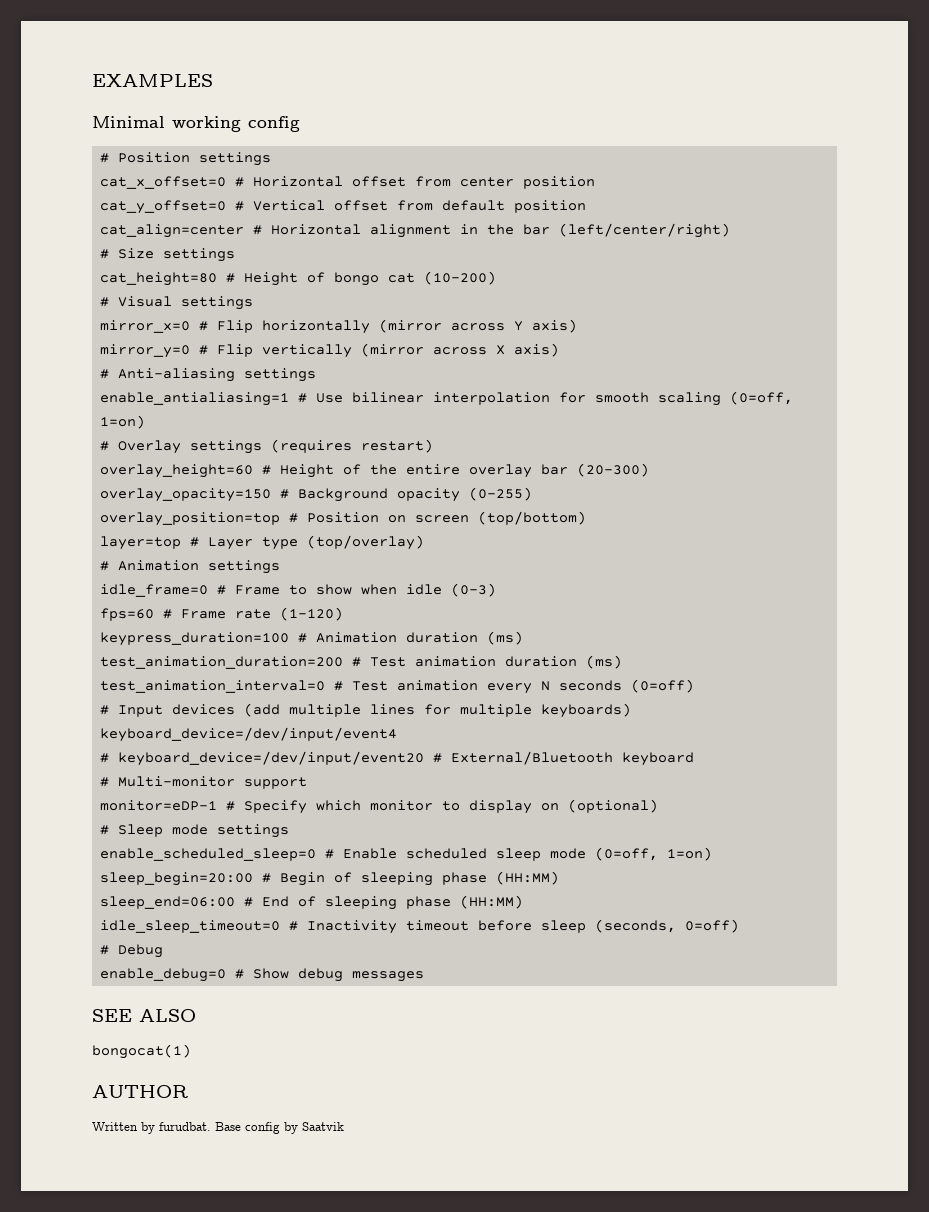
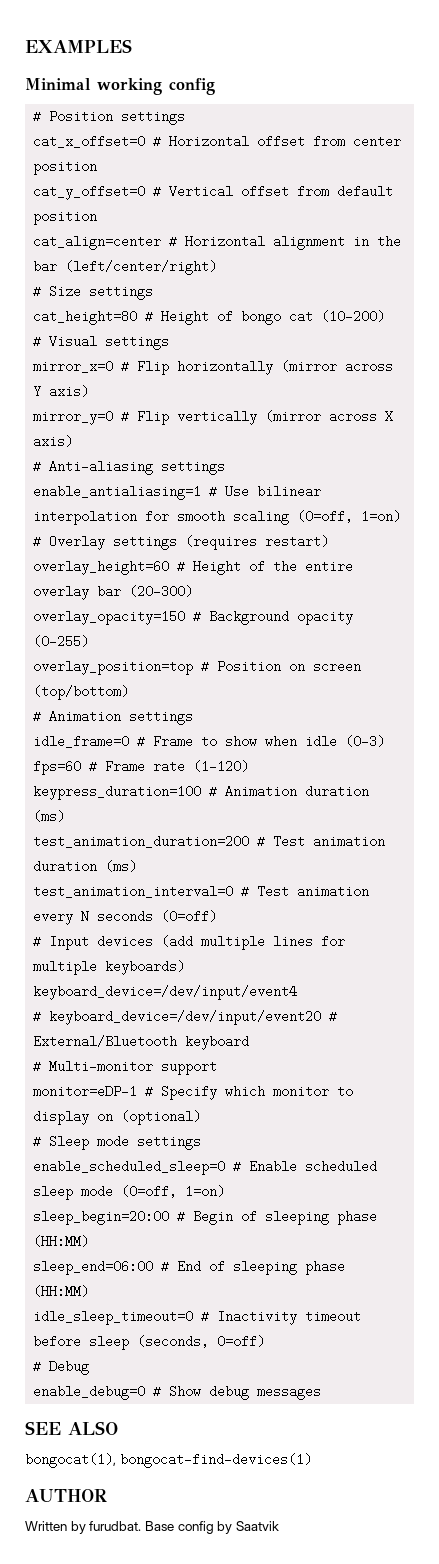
- layer=top # Layer type (top/overlay)
- bongocat(1)
+ bongocat(1), bongocat-find-devices(1)

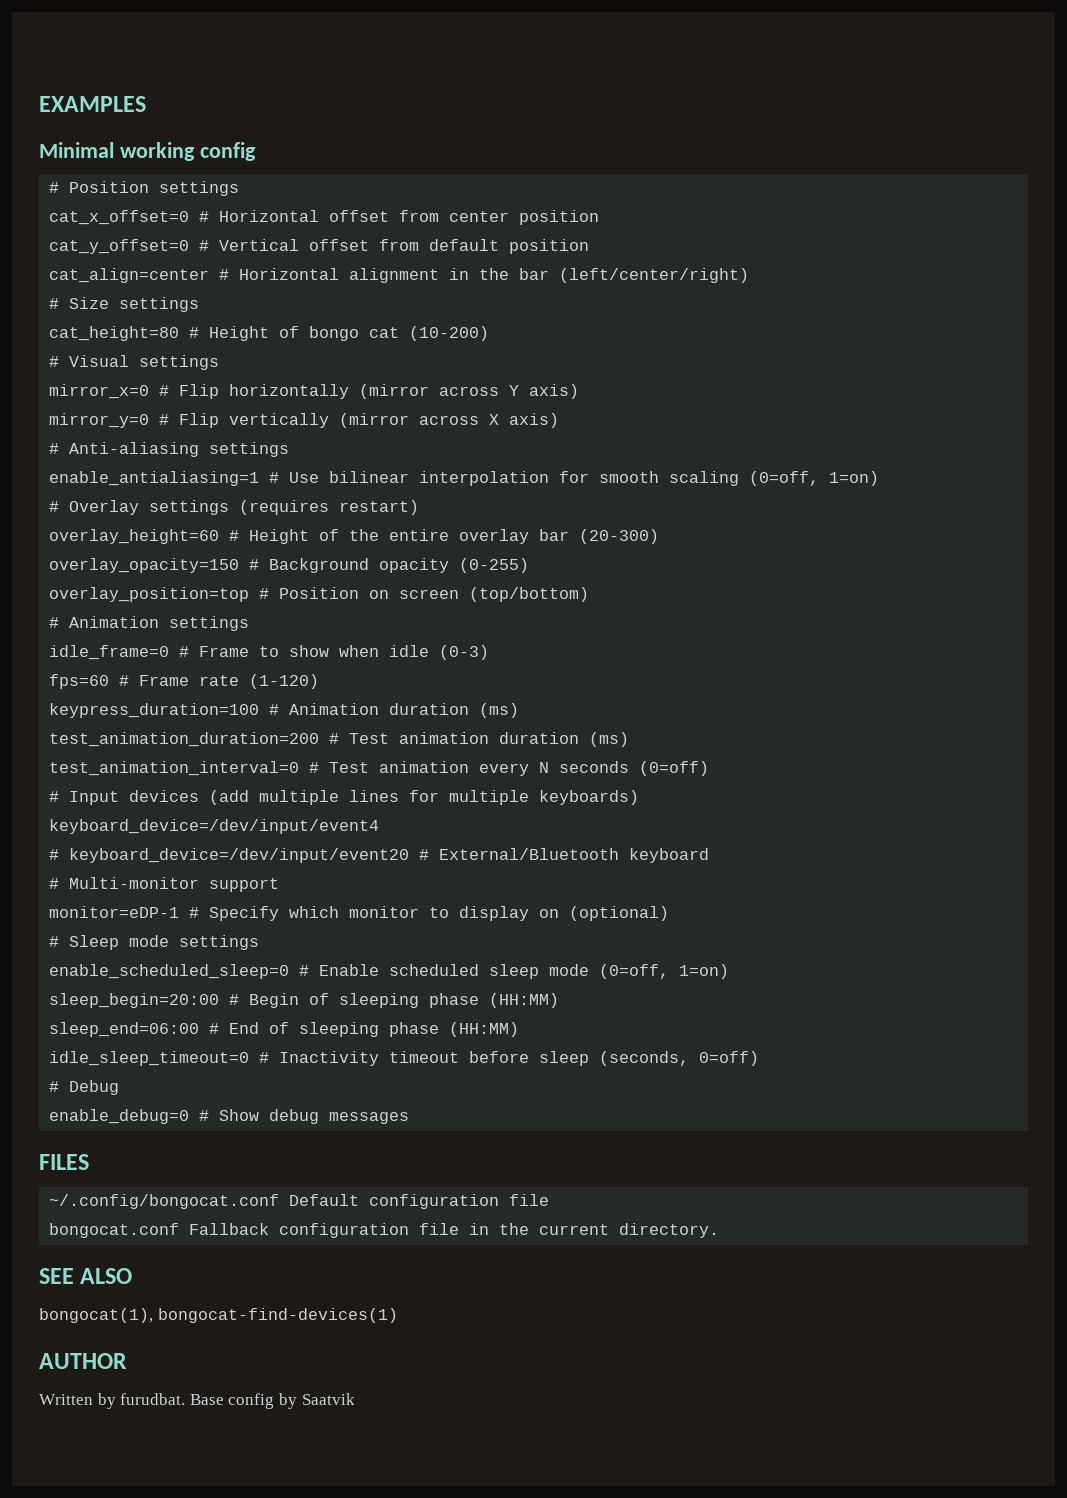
+ FILES
+ ~/.config/bongocat.conf Default configuration file
+ bongocat.conf Fallback configuration file in the current directory.

